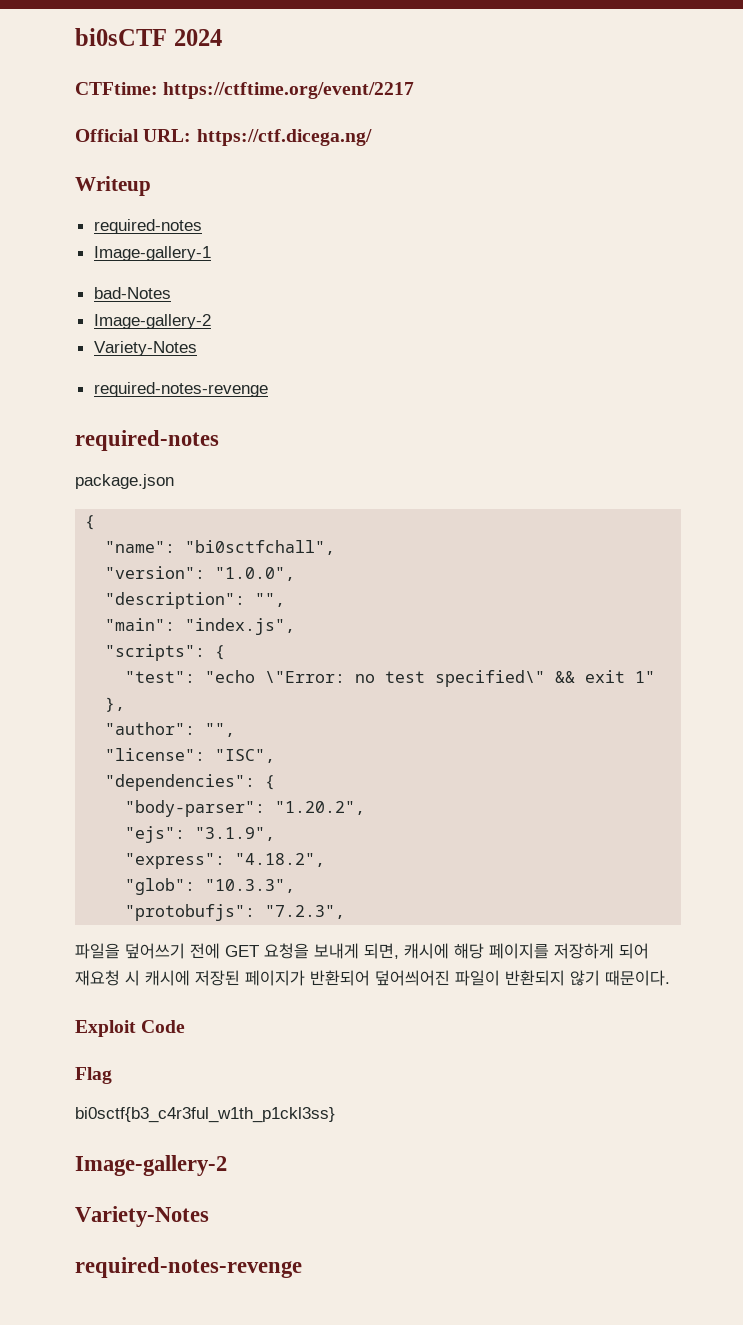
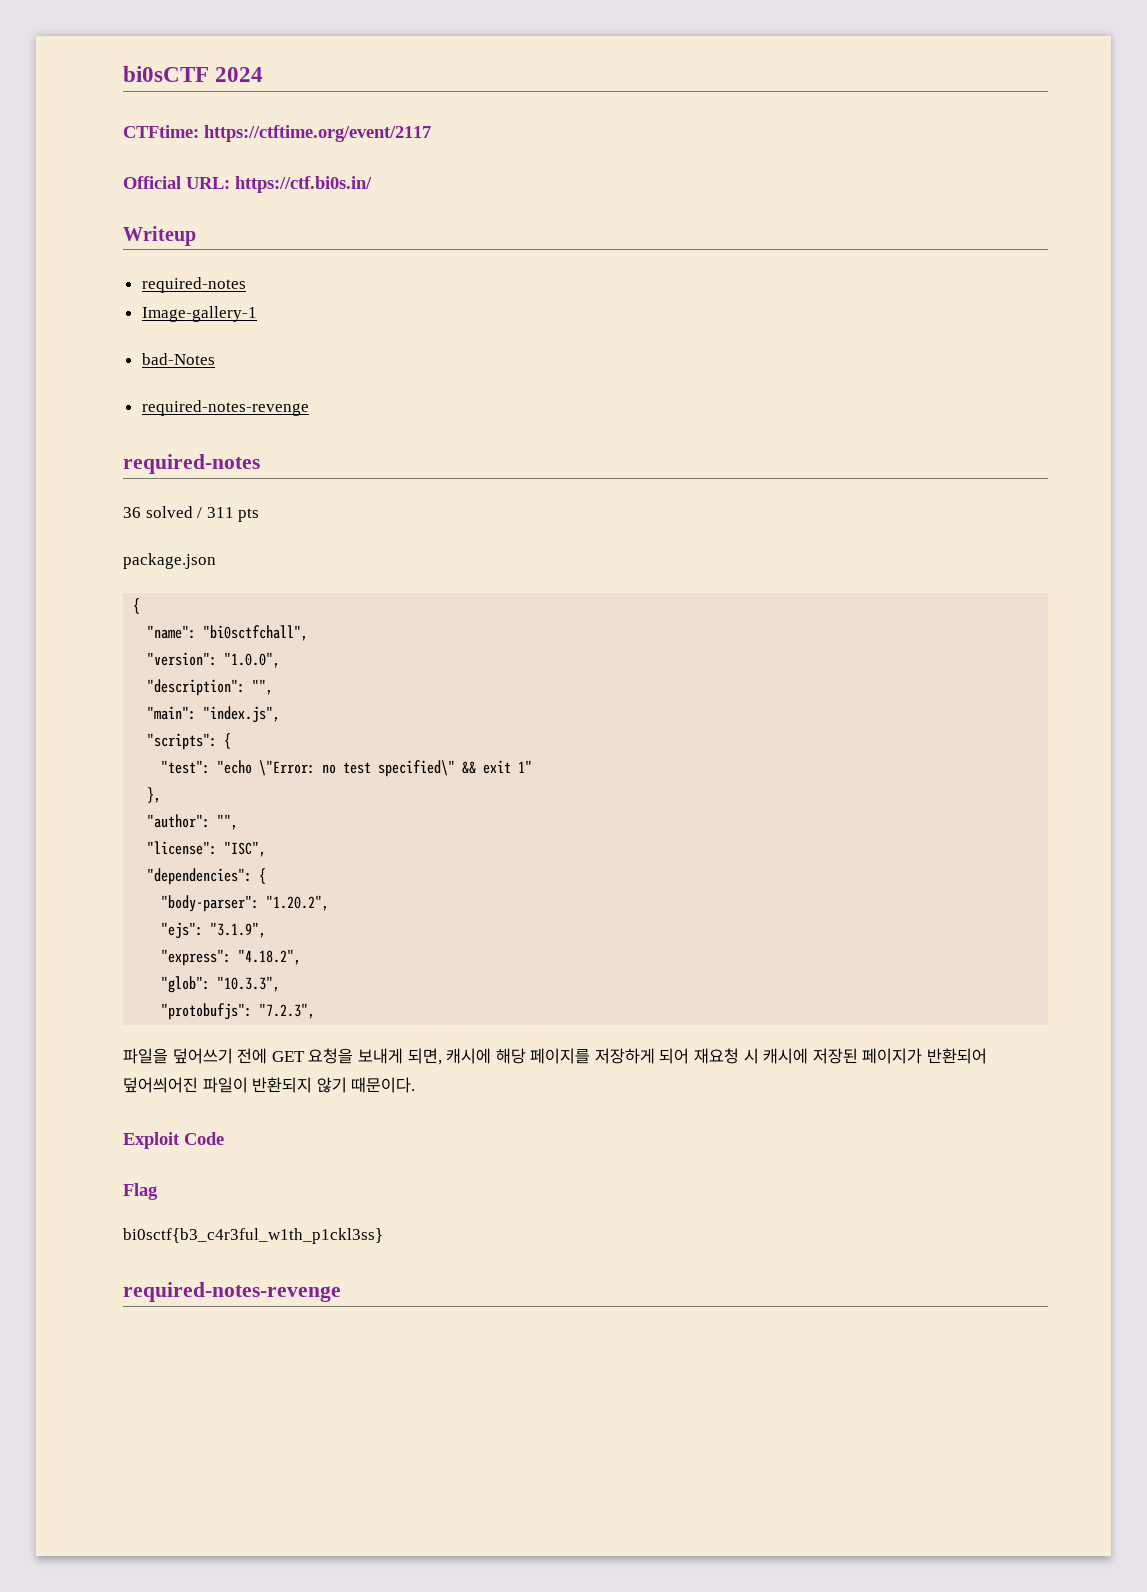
- CTFtime: https://ctftime.org/event/2217
+ CTFtime: https://ctftime.org/event/2117
- Official URL: https://ctf.dicega.ng/
+ Official URL: https://ctf.bi0s.in/
  bad-Notes
- Image-gallery-2
- Variety-Notes
+ 36 solved / 311 pts
  bi0sctf{b3_c4r3ful_w1th_p1ckl3ss}
- Image-gallery-2
- Variety-Notes

